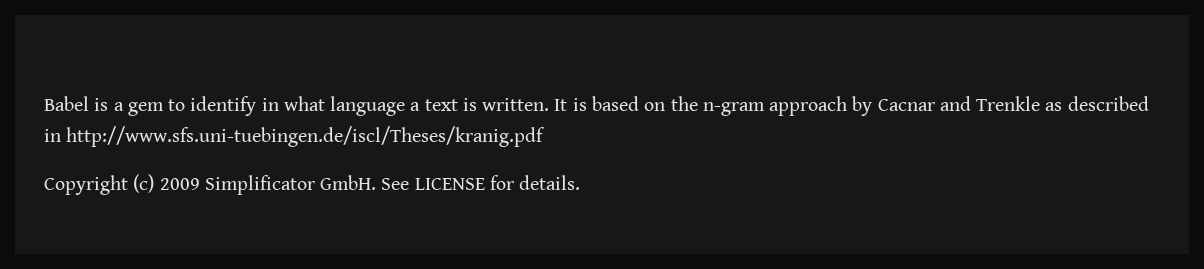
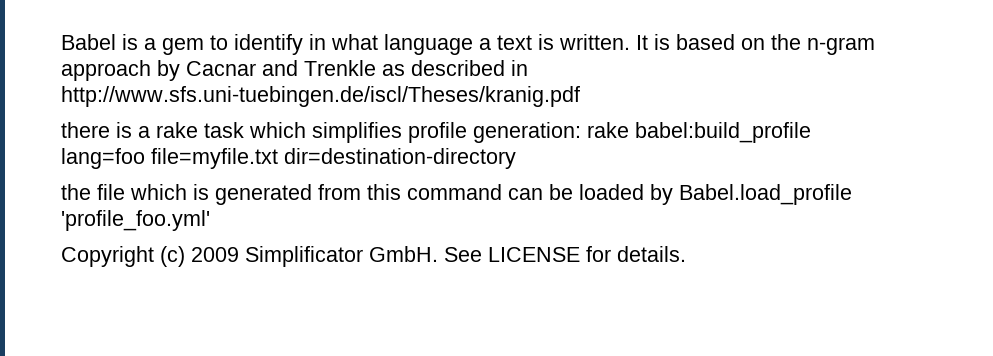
+ there is a rake task which simplifies profile generation: rake babel:build_profile lang=foo file=myfile.txt dir=destination-directory
+ the file which is generated from this command can be loaded by Babel.load_profile 'profile_foo.yml'

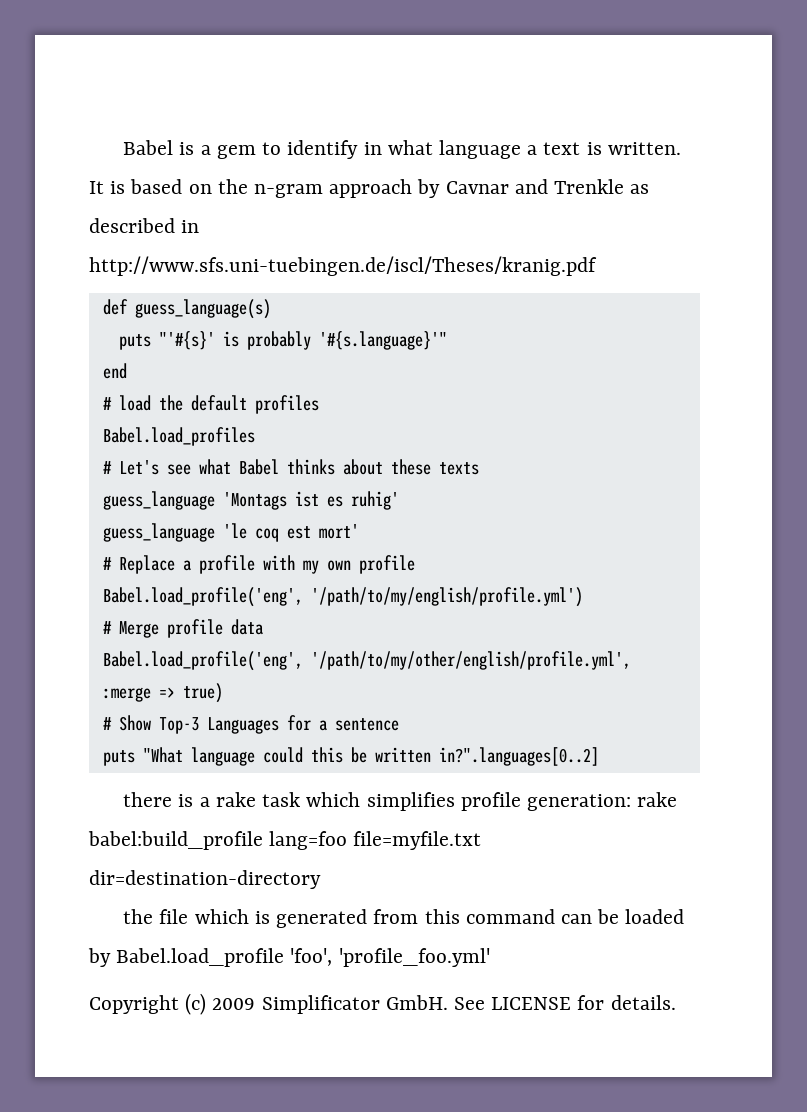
- It is based on the n-gram approach by Cacnar and Trenkle as described in http://www.sfs.uni-tuebingen.de/iscl/Theses/kranig.pdf
+ It is based on the n-gram approach by Cavnar and Trenkle as described in http://www.sfs.uni-tuebingen.de/iscl/Theses/kranig.pdf
+ def guess_language(s)
+ puts "'#{s}' is probably '#{s.language}'"
+ end
+ # load the default profiles
+ Babel.load_profiles
+ # Let's see what Babel thinks about these texts
+ guess_language 'Montags ist es ruhig'
+ guess_language 'le coq est mort'
+ # Replace a profile with my own profile
+ Babel.load_profile('eng', '/path/to/my/english/profile.yml')
+ # Merge profile data
+ Babel.load_profile('eng', '/path/to/my/other/english/profile.yml', :merge => true)
+ # Show Top-3 Languages for a sentence
+ puts "What language could this be written in?".languages[0..2]
- the file which is generated from this command can be loaded by Babel.load_profile 'profile_foo.yml'
+ the file which is generated from this command can be loaded by Babel.load_profile 'foo', 'profile_foo.yml'

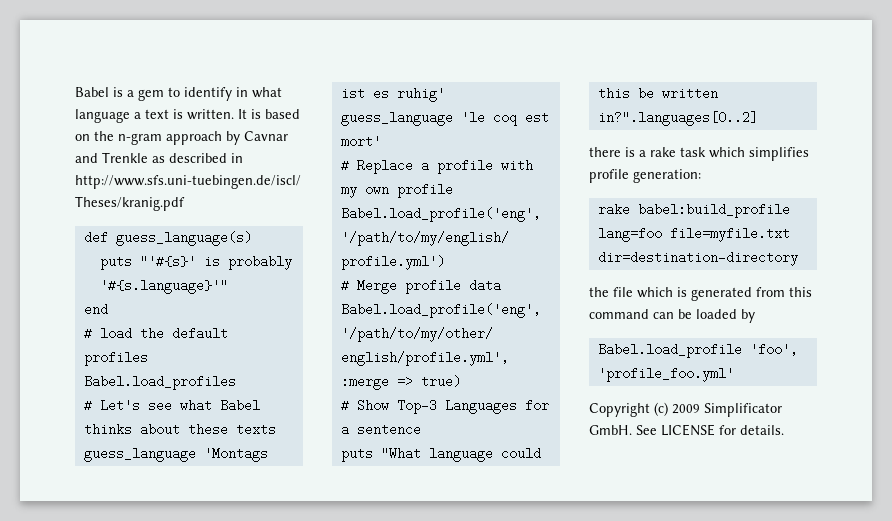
- there is a rake task which simplifies profile generation: rake babel:build_profile lang=foo file=myfile.txt dir=destination-directory
+ there is a rake task which simplifies profile generation:
+ rake babel:build_profile lang=foo file=myfile.txt dir=destination-directory
- the file which is generated from this command can be loaded by Babel.load_profile 'foo', 'profile_foo.yml'
+ the file which is generated from this command can be loaded by
+ Babel.load_profile 'foo', 'profile_foo.yml'

